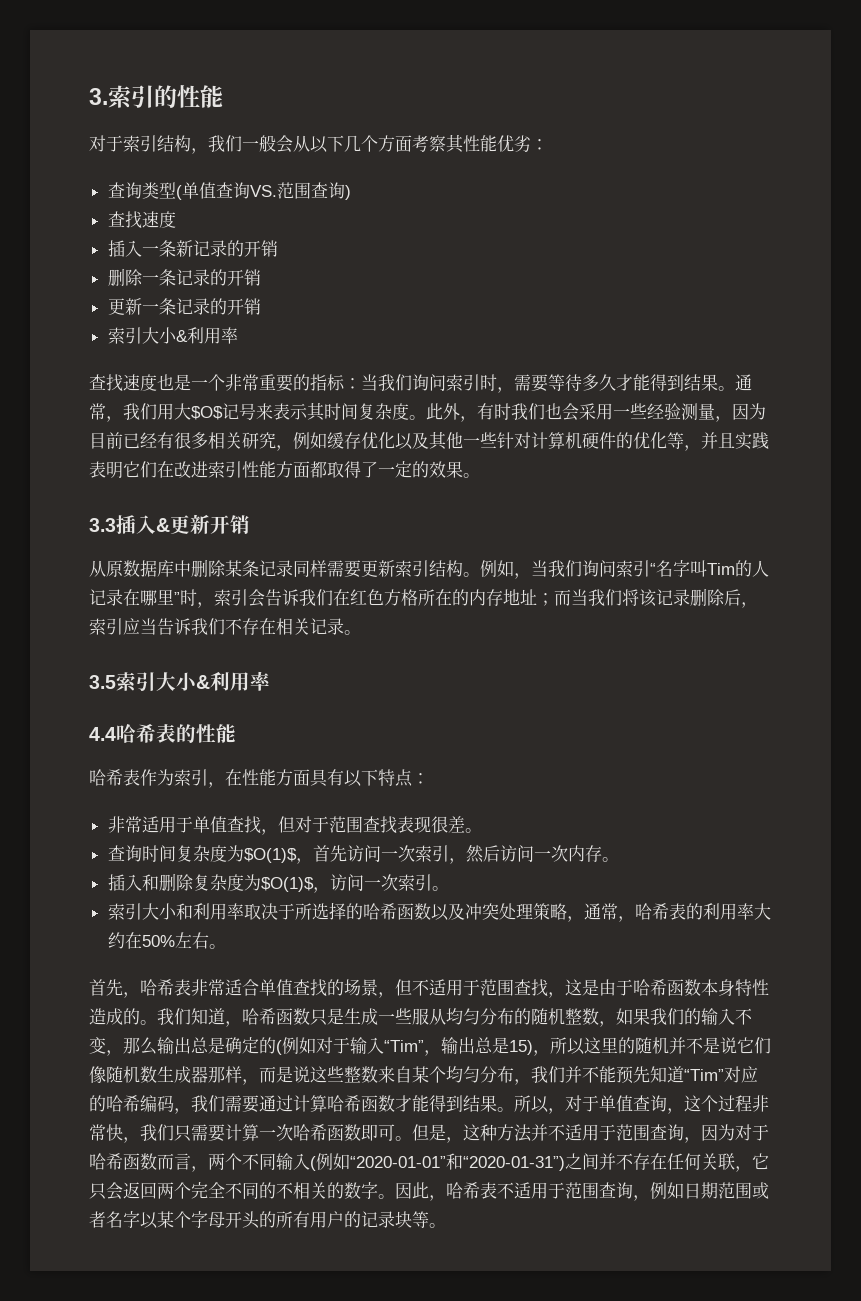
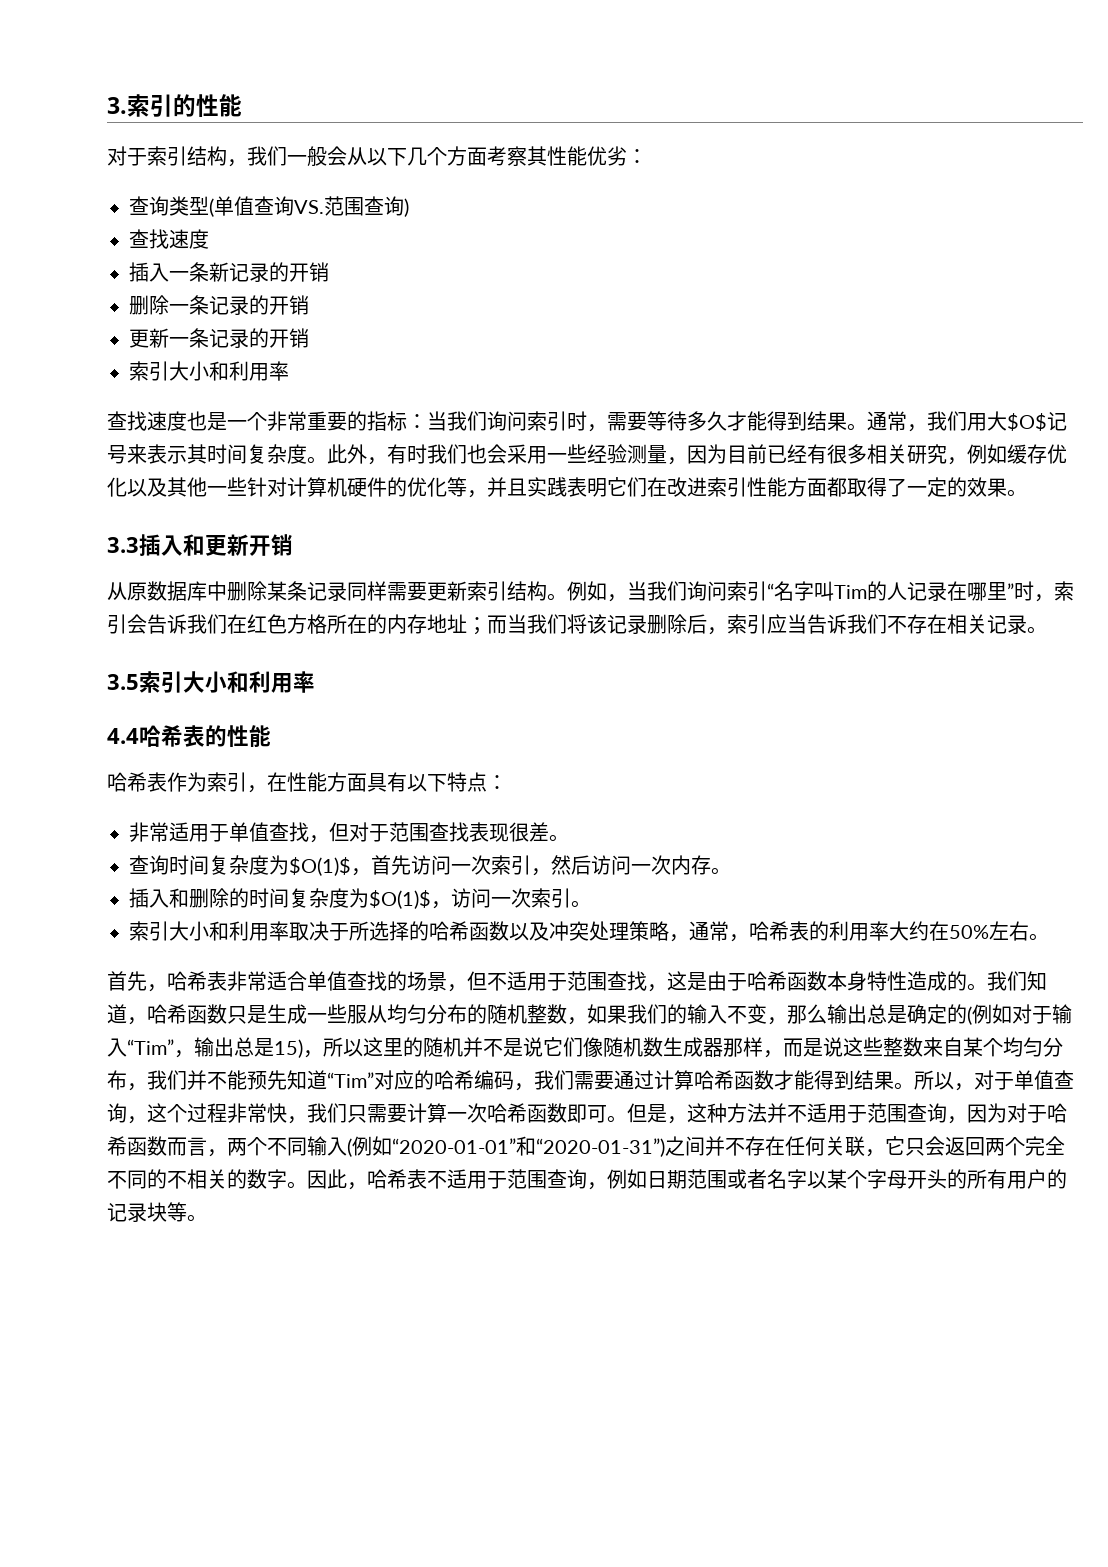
  更新一条记录的开销
- 索引大小&利用率
+ 索引大小和利用率
- 3.3插入&更新开销
+ 3.3插入和更新开销
- 3.5索引大小&利用率
+ 3.5索引大小和利用率
- 插入和删除复杂度为$O(1)$，访问一次索引。
+ 插入和删除的时间复杂度为$O(1)$，访问一次索引。

